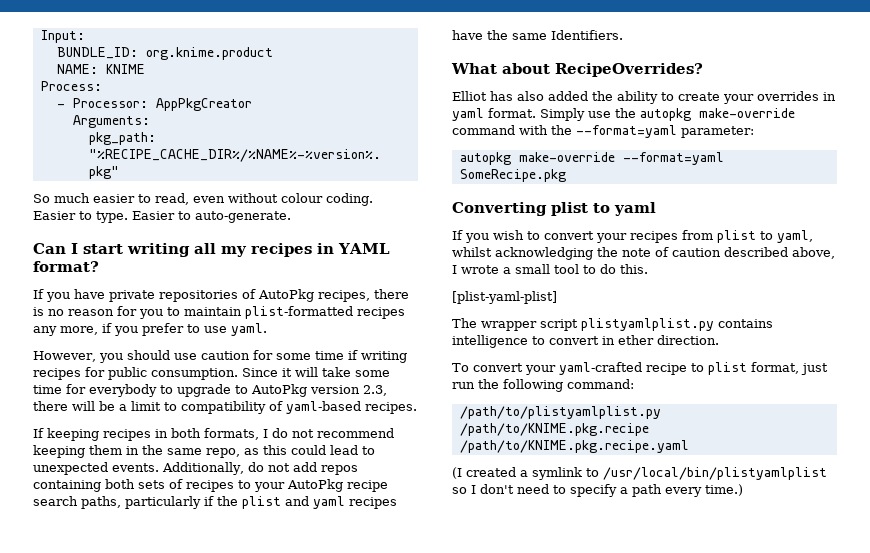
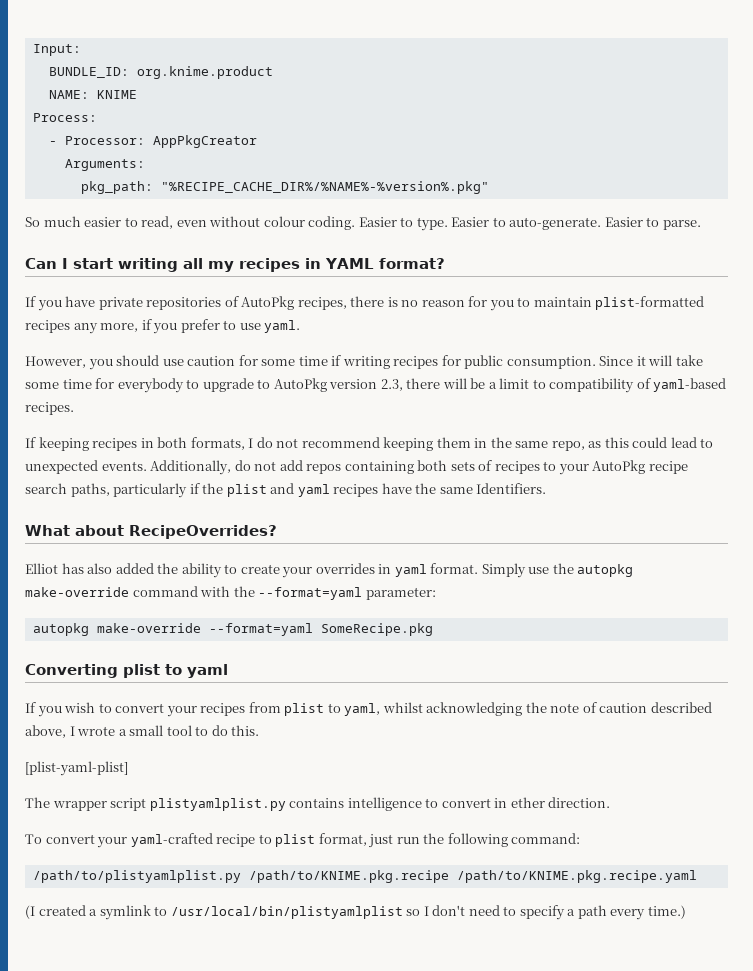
+ Easier to parse.

